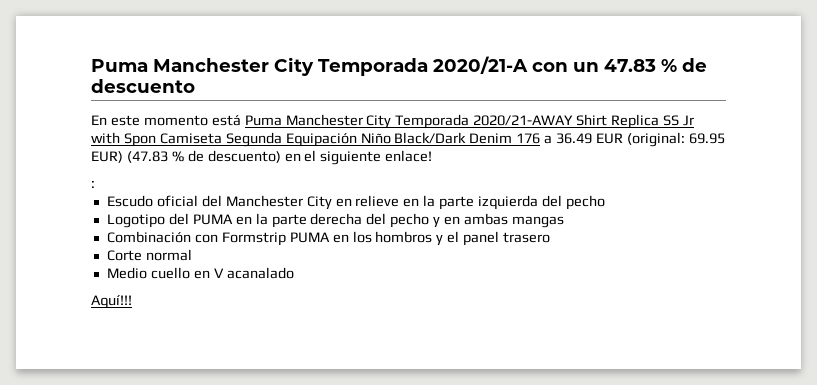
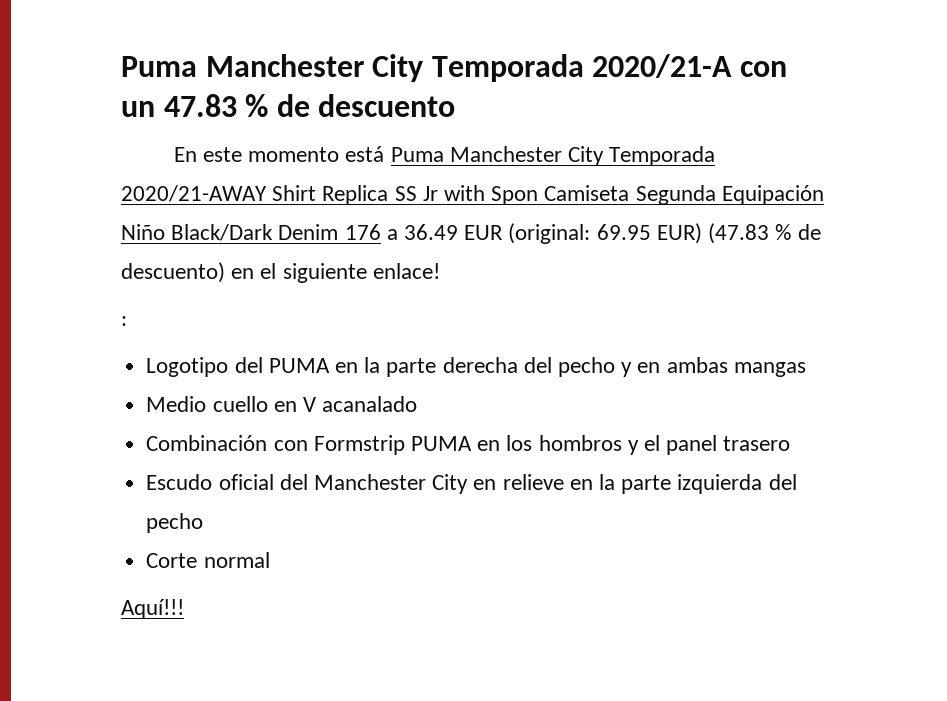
+ Logotipo del PUMA en la parte derecha del pecho y en ambas mangas
+ Medio cuello en V acanalado
+ Combinación con Formstrip PUMA en los hombros y el panel trasero
- Logotipo del PUMA en la parte derecha del pecho y en ambas mangas
- Combinación con Formstrip PUMA en los hombros y el panel trasero
  Corte normal
- Medio cuello en V acanalado

